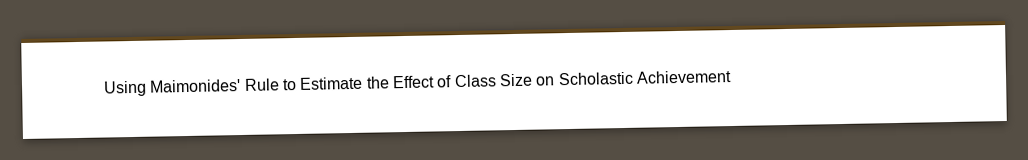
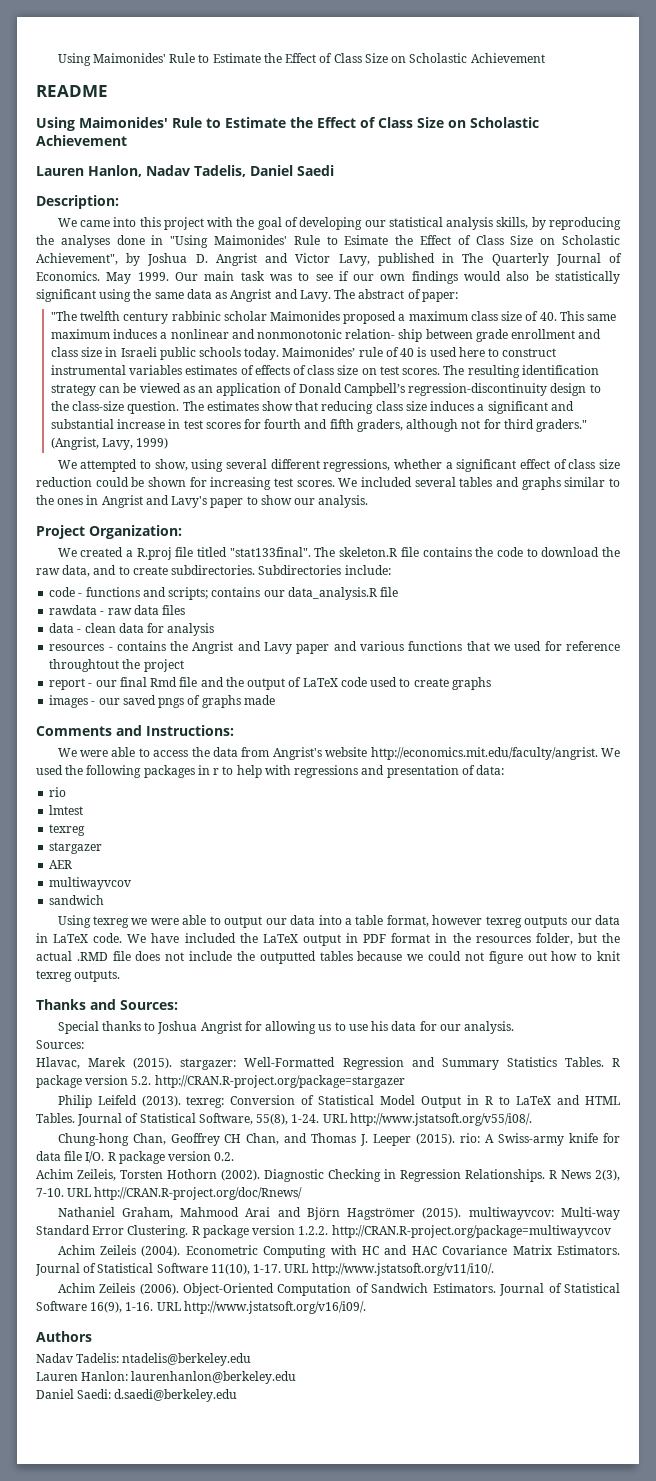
+ README
+ Using Maimonides' Rule to Estimate the Effect of Class Size on Scholastic Achievement
+ Lauren Hanlon, Nadav Tadelis, Daniel Saedi
+ Description:
+ We came into this project with the goal of developing our statistical analysis skills, by reproducing the analyses done in "Using Maimonides' Rule to Esimate the Effect of Class Size on Scholastic Achievement", by Joshua D. Angrist and Victor Lavy, published in The Quarterly Journal of Economics. May 1999. Our main task was to see if our own findings would also be statistically significant using the same data as Angrist and Lavy. The abstract of paper:
+ "The twelfth century rabbinic scholar Maimonides proposed a maximum class size of 40. This same maximum induces a nonlinear and nonmonotonic relation- ship between grade enrollment and class size in Israeli public schools today. Maimonides’ rule of 40 is used here to construct instrumental variables estimates of effects of class size on test scores. The resulting identification strategy can be viewed as an application of Donald Campbell’s regression-discontinuity design to the class-size question. The estimates show that reducing class size induces a significant and substantial increase in test scores for fourth and fifth graders, although not for third graders." (Angrist, Lavy, 1999)
+ We attempted to show, using several different regressions, whether a significant effect of class size reduction could be shown for increasing test scores. We included several tables and graphs similar to the ones in Angrist and Lavy's paper to show our analysis.
+ Project Organization:
+ We created a R.proj file titled "stat133final". The skeleton.R file contains the code to download the raw data, and to create subdirectories. Subdirectories include:
+ code - functions and scripts; contains our data_analysis.R file
+ rawdata - raw data files
+ data - clean data for analysis
+ resources - contains the Angrist and Lavy paper and various functions that we used for reference throughtout the project
+ report - our final Rmd file and the output of LaTeX code used to create graphs
+ images - our saved pngs of graphs made
+ Comments and Instructions:
+ We were able to access the data from Angrist's website http://economics.mit.edu/faculty/angrist. We used the following packages in r to help with regressions and presentation of data:
+ rio
+ lmtest
+ texreg
+ stargazer
+ AER
+ multiwayvcov
+ sandwich
+ Using texreg we were able to output our data into a table format, however texreg outputs our data in LaTeX code. We have included the LaTeX output in PDF format in the resources folder, but the actual .RMD file does not include the outputted tables because we could not figure out how to knit texreg outputs.
+ Thanks and Sources:
+ Special thanks to Joshua Angrist for allowing us to use his data for our analysis.
+ Sources:
+ Hlavac, Marek (2015). stargazer: Well-Formatted Regression and Summary Statistics Tables. R package version 5.2. http://CRAN.R-project.org/package=stargazer
+ Philip Leifeld (2013). texreg: Conversion of Statistical Model Output in R to LaTeX and HTML Tables. Journal of Statistical Software, 55(8), 1-24. URL http://www.jstatsoft.org/v55/i08/.
+ Chung-hong Chan, Geoffrey CH Chan, and Thomas J. Leeper (2015). rio: A Swiss-army knife for data file I/O. R package version 0.2.
+ Achim Zeileis, Torsten Hothorn (2002). Diagnostic Checking in Regression Relationships. R News 2(3), 7-10. URL http://CRAN.R-project.org/doc/Rnews/
+ Nathaniel Graham, Mahmood Arai and Björn Hagströmer (2015). multiwayvcov: Multi-way Standard Error Clustering. R package version 1.2.2. http://CRAN.R-project.org/package=multiwayvcov
+ Achim Zeileis (2004). Econometric Computing with HC and HAC Covariance Matrix Estimators. Journal of Statistical Software 11(10), 1-17. URL http://www.jstatsoft.org/v11/i10/.
+ Achim Zeileis (2006). Object-Oriented Computation of Sandwich Estimators. Journal of Statistical Software 16(9), 1-16. URL http://www.jstatsoft.org/v16/i09/.
+ Authors
+ Nadav Tadelis: ntadelis@berkeley.edu
+ Lauren Hanlon: laurenhanlon@berkeley.edu
+ Daniel Saedi: d.saedi@berkeley.edu

